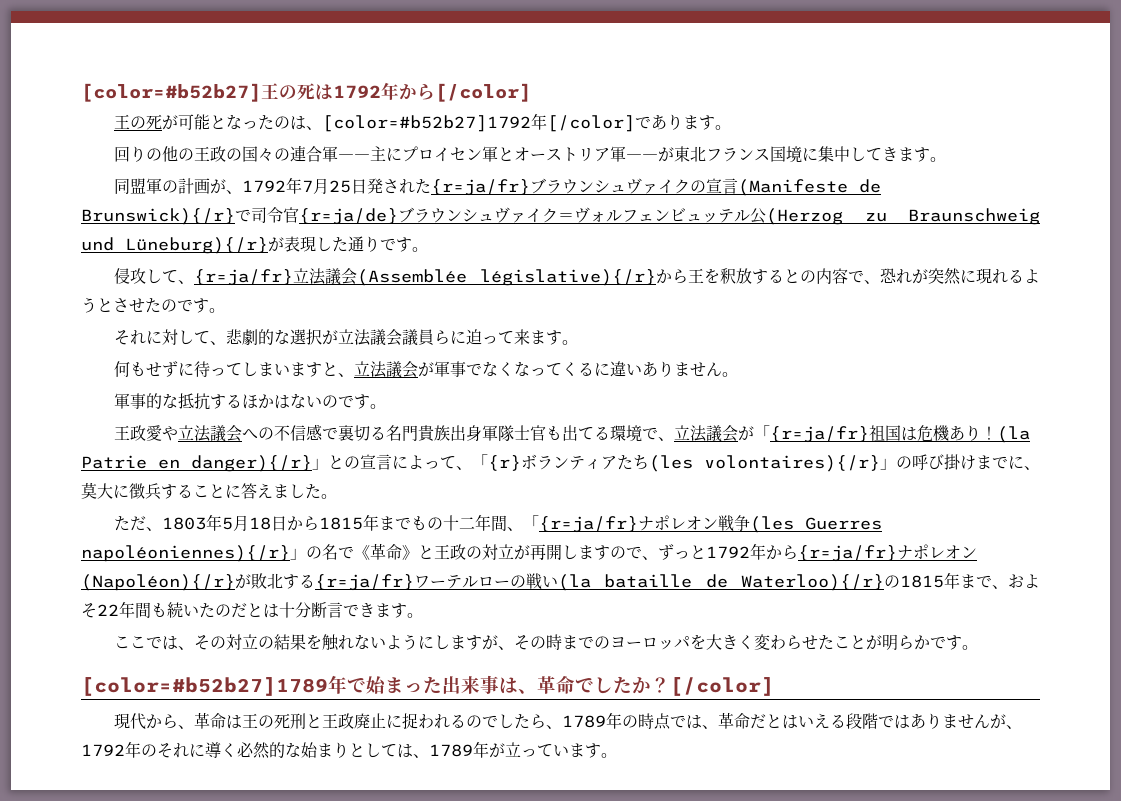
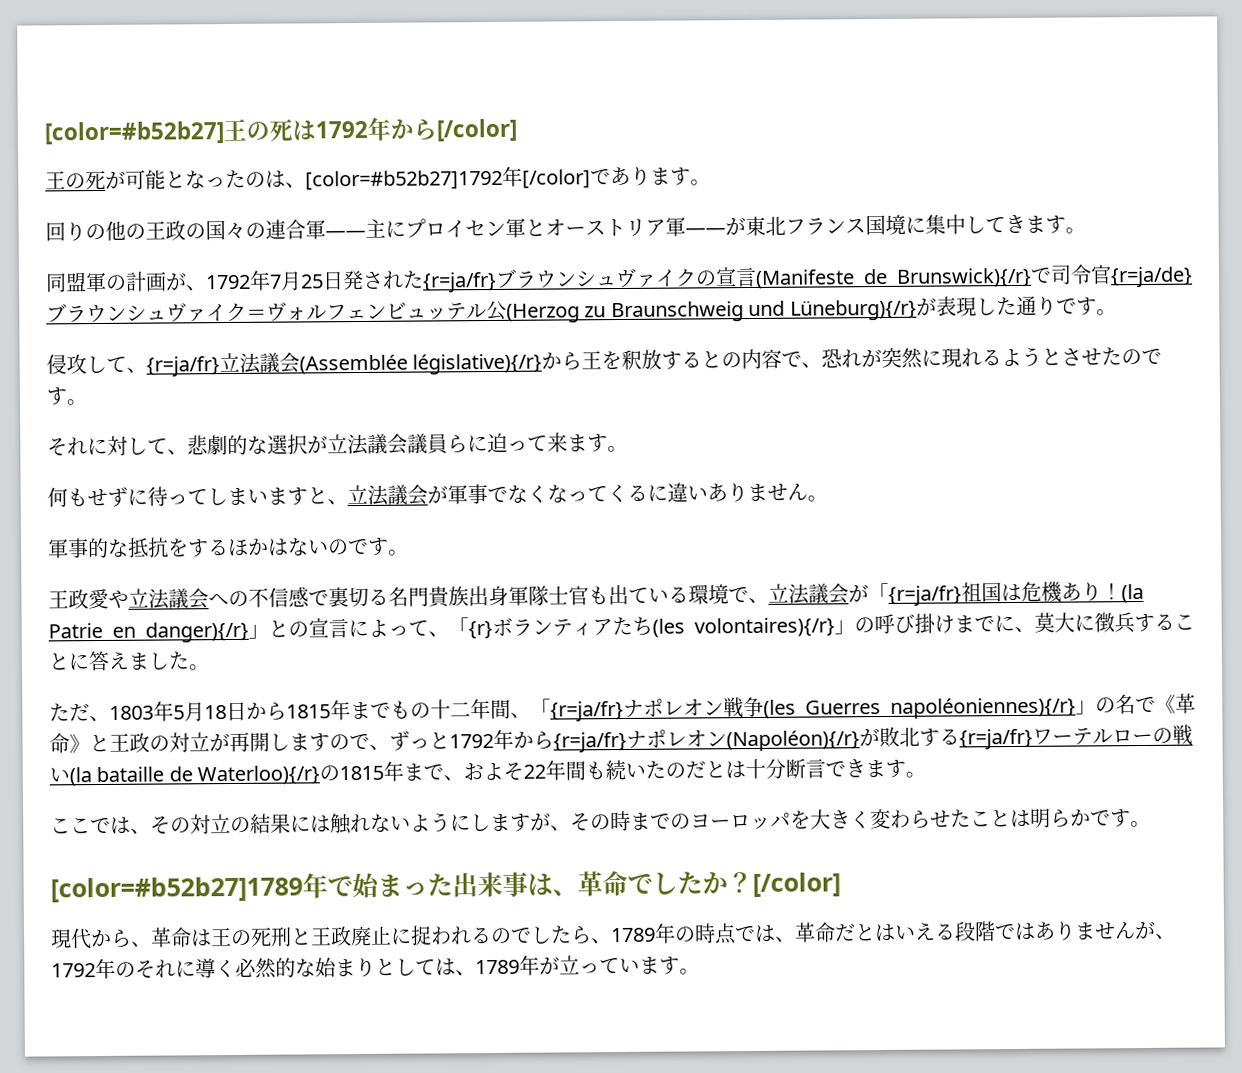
- 軍事的な抵抗するほかはないのです。
+ 軍事的な抵抗をするほかはないのです。
- 王政愛や立法議会への不信感で裏切る名門貴族出身軍隊士官も出てる環境で、立法議会が「{r=ja/fr}祖国は危機あり！
+ 王政愛や立法議会への不信感で裏切る名門貴族出身軍隊士官も出ている環境で、立法議会が「{r=ja/fr}祖国は危機あり！
- ここでは、その対立の結果を触れないようにしますが、その時までのヨーロッパを大きく変わらせたことが明らかです。
+ ここでは、その対立の結果には触れないようにしますが、その時までのヨーロッパを大きく変わらせたことは明らかです。

